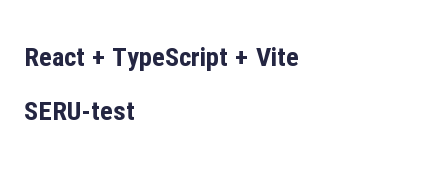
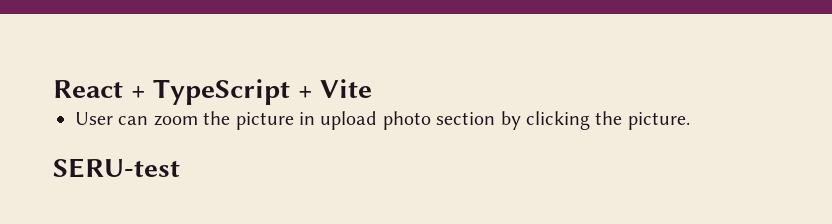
+ User can zoom the picture in upload photo section by clicking the picture.

